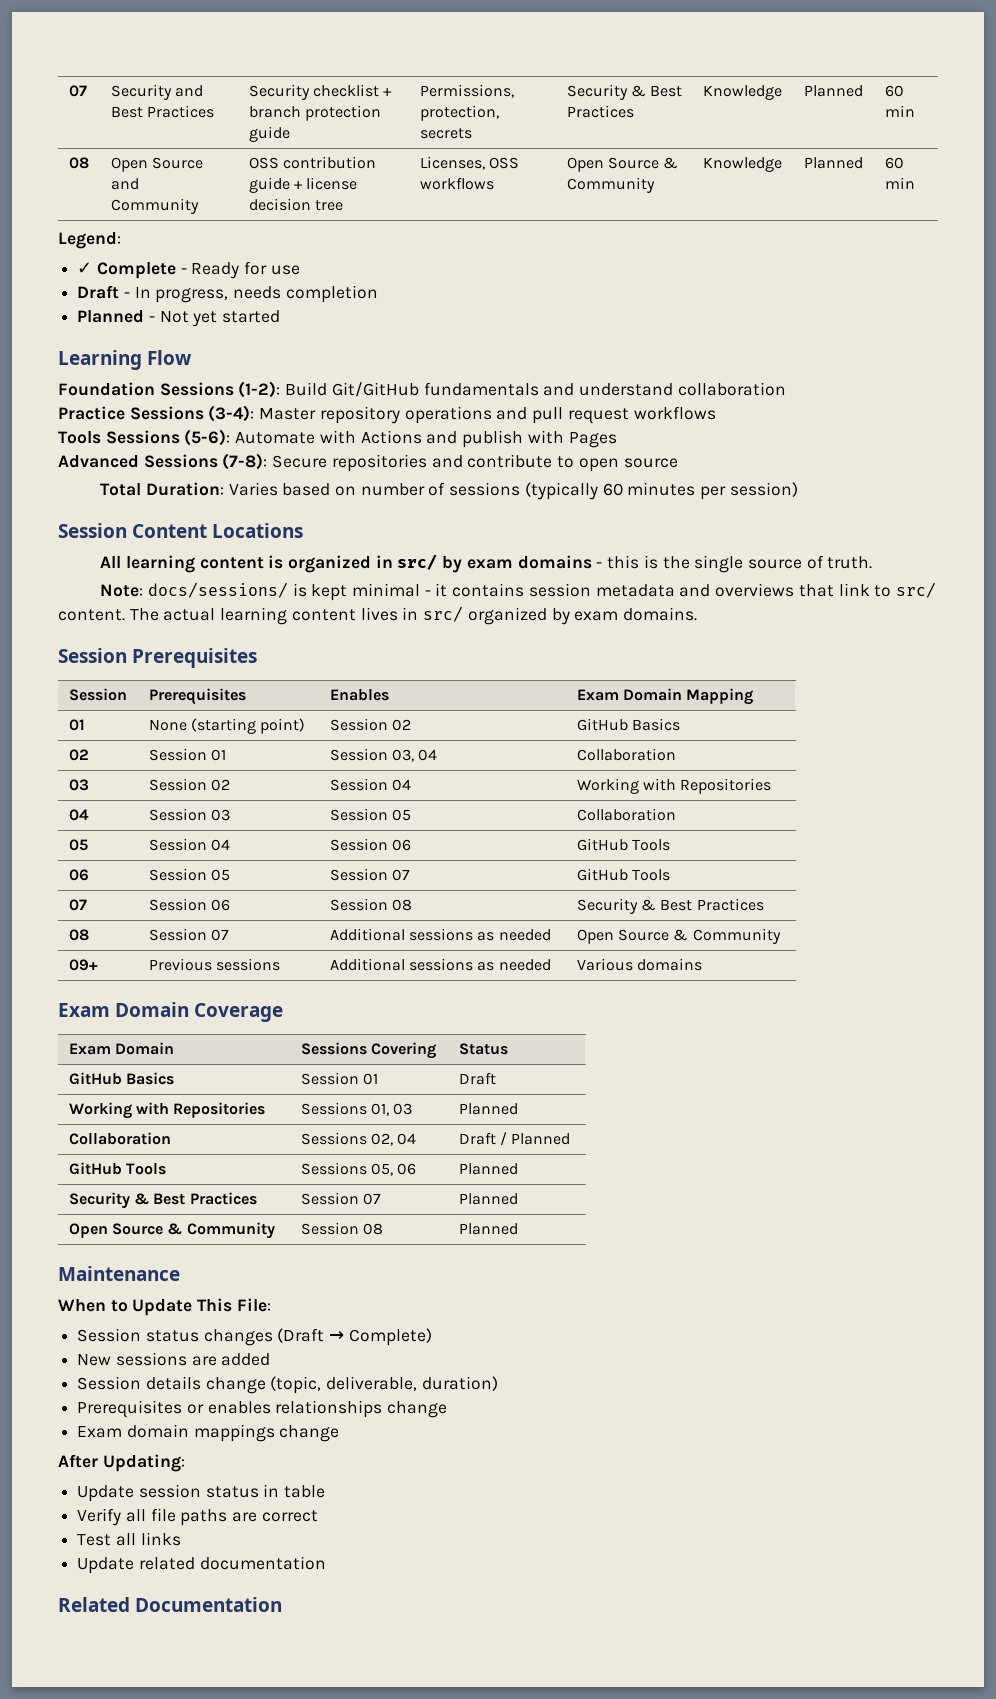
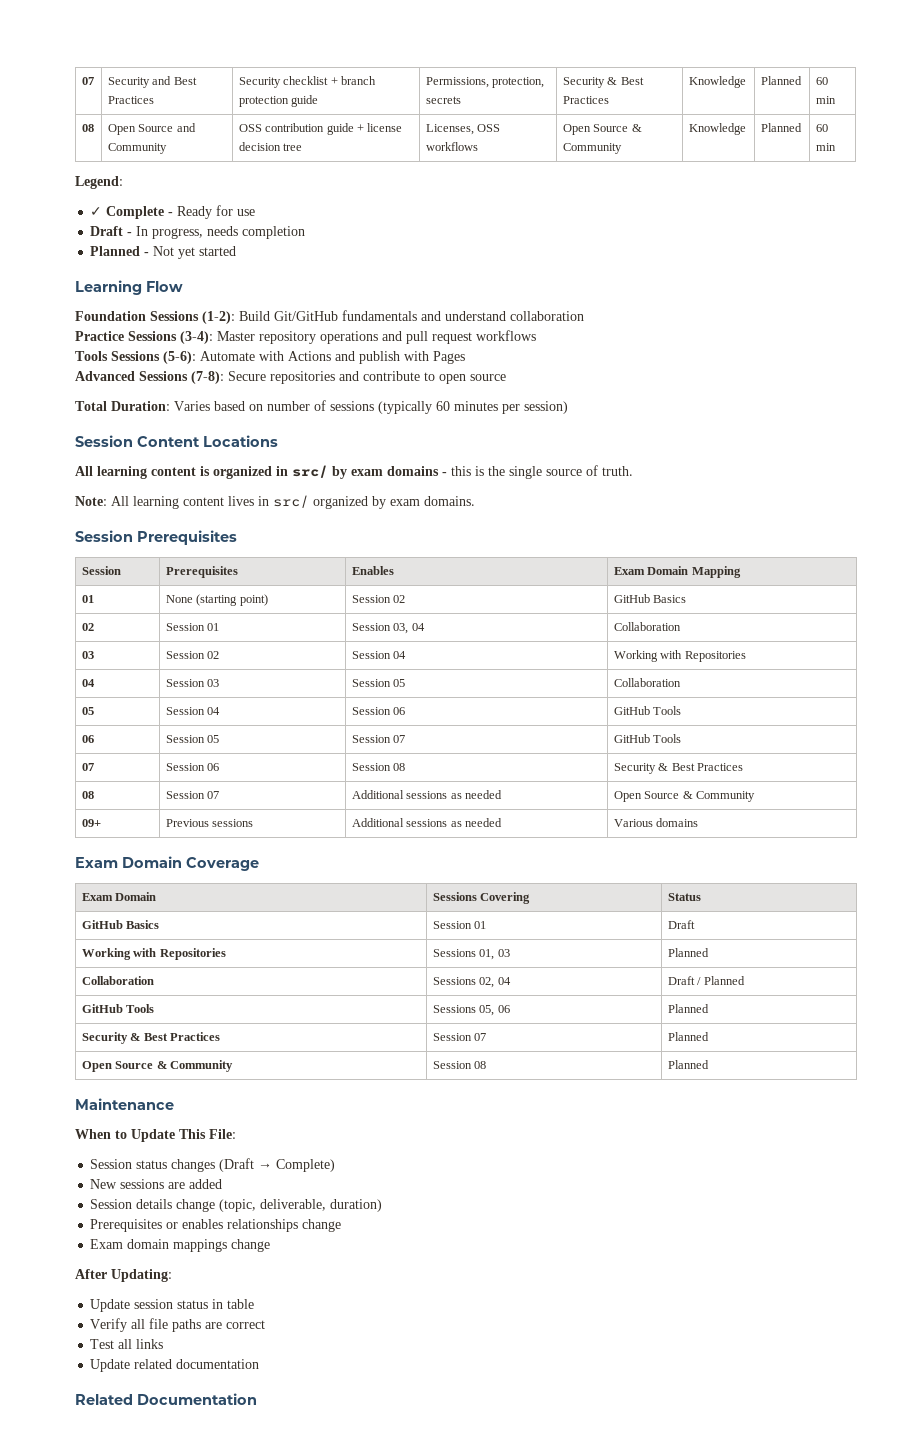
- Note: docs/sessions/ is kept minimal - it contains session metadata and overviews that link to src/ content. The actual learning content lives in src/ organized by exam domains.
+ Note: All learning content lives in src/ organized by exam domains.

